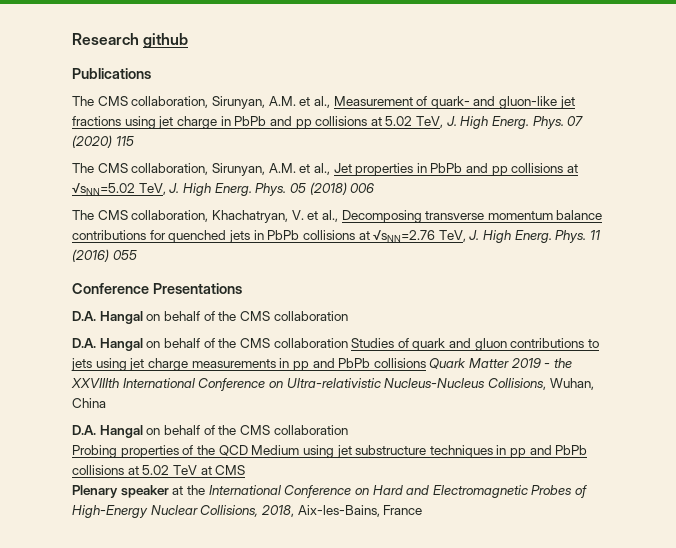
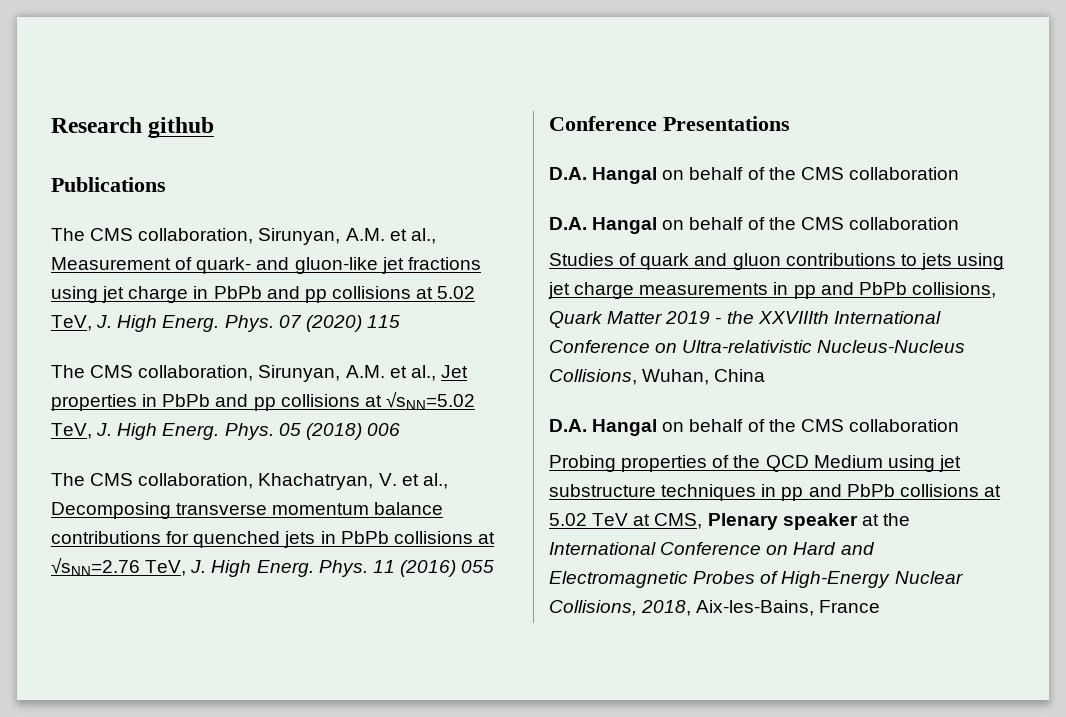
  Conference Presentations
  D.A. Hangal on behalf of the CMS collaboration
- D.A. Hangal on behalf of the CMS collaboration Studies of quark and gluon contributions to jets using jet charge measurements in pp and PbPb collisions Quark Matter 2019 - the XXVIIIth International Conference on Ultra-relativistic Nucleus-Nucleus Collisions, Wuhan, China
+ D.A. Hangal on behalf of the CMS collaboration
+ Studies of quark and gluon contributions to jets using jet charge measurements in pp and PbPb collisions, Quark Matter 2019 - the XXVIIIth International Conference on Ultra-relativistic Nucleus-Nucleus Collisions, Wuhan, China
- Probing properties of the QCD Medium using jet substructure techniques in pp and PbPb collisions at 5.02 TeV at CMS
- Plenary speaker at the International Conference on Hard and Electromagnetic Probes of High-Energy Nuclear Collisions, 2018, Aix-les-Bains, France
+ Probing properties of the QCD Medium using jet substructure techniques in pp and PbPb collisions at 5.02 TeV at CMS, Plenary speaker at the International Conference on Hard and Electromagnetic Probes of High-Energy Nuclear Collisions, 2018, Aix-les-Bains, France

